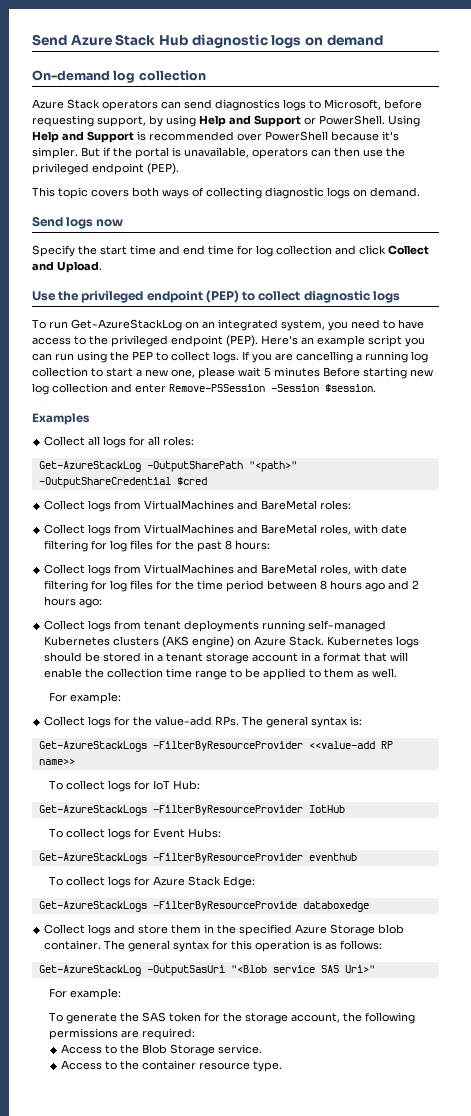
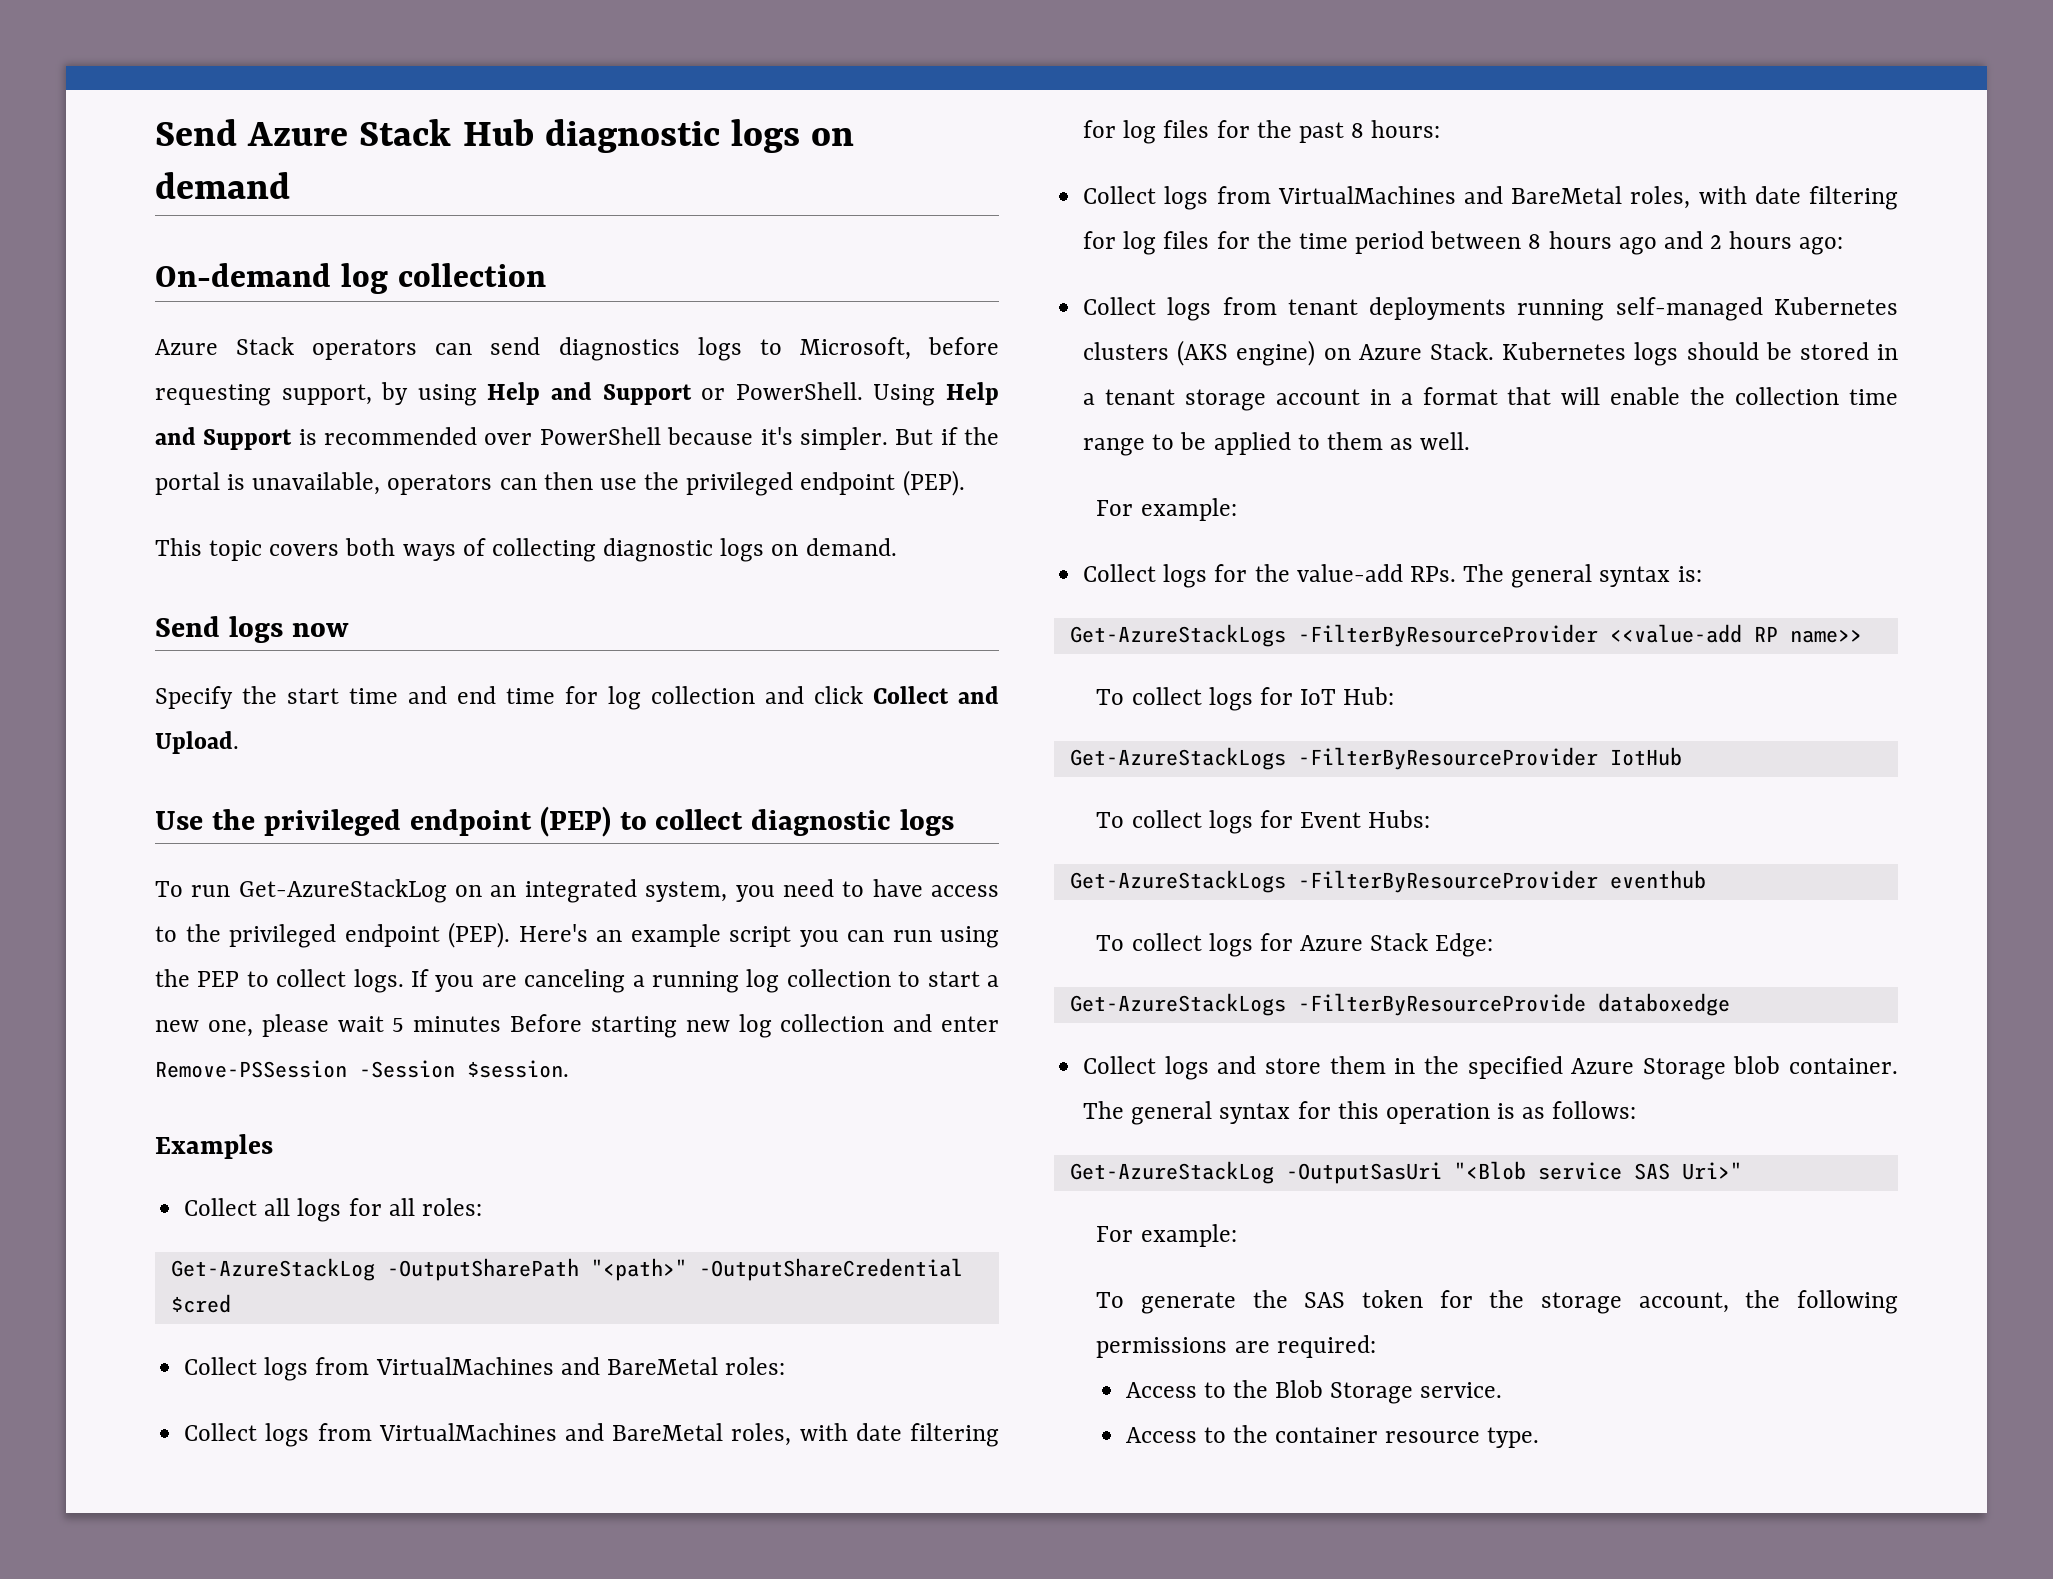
- If you are cancelling a running log collection to start a new one, please wait 5 minutes Before starting new log collection and enter Remove-PSSession -Session $session.
+ If you are canceling a running log collection to start a new one, please wait 5 minutes Before starting new log collection and enter Remove-PSSession -Session $session.

